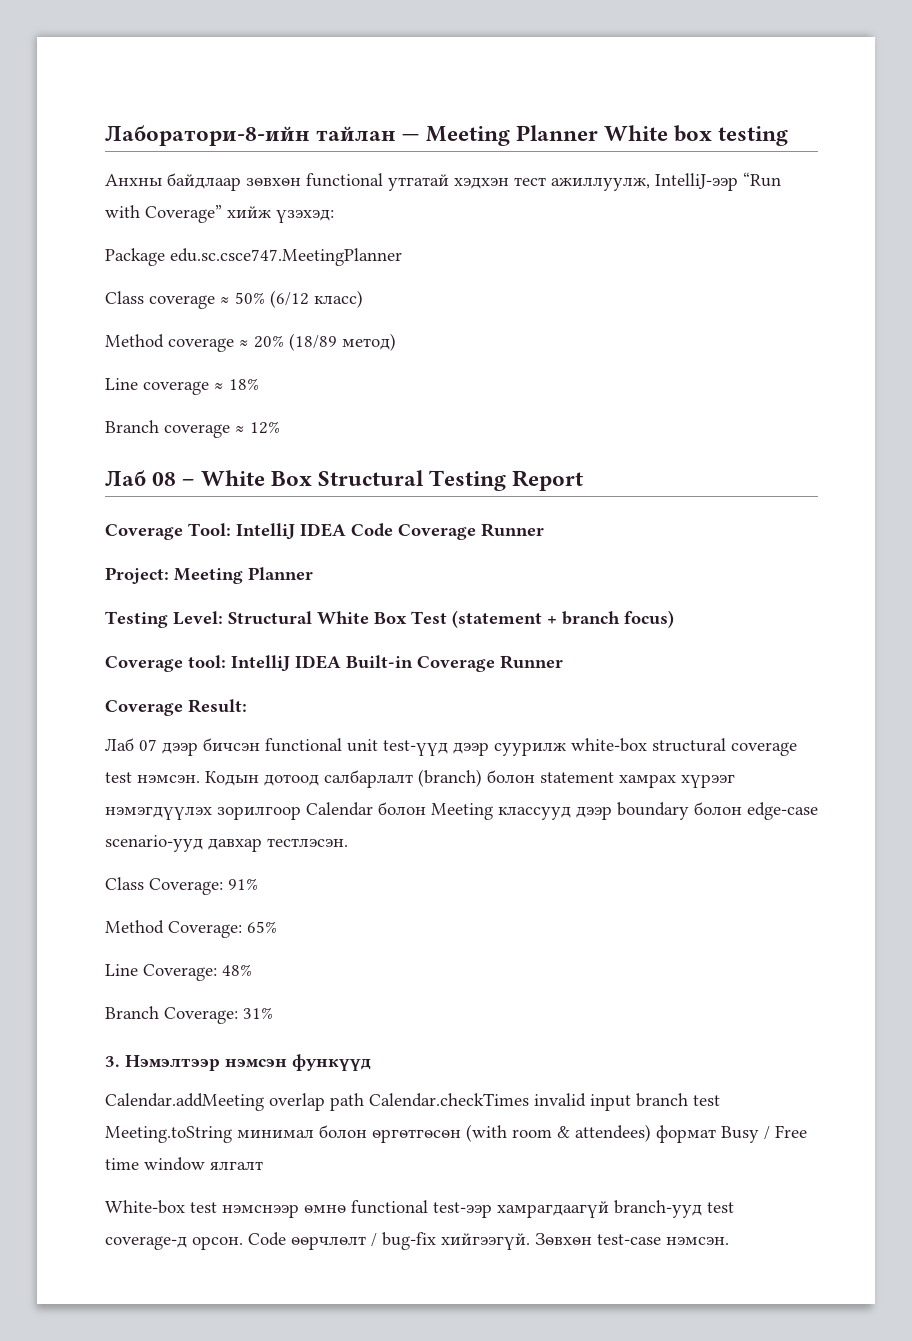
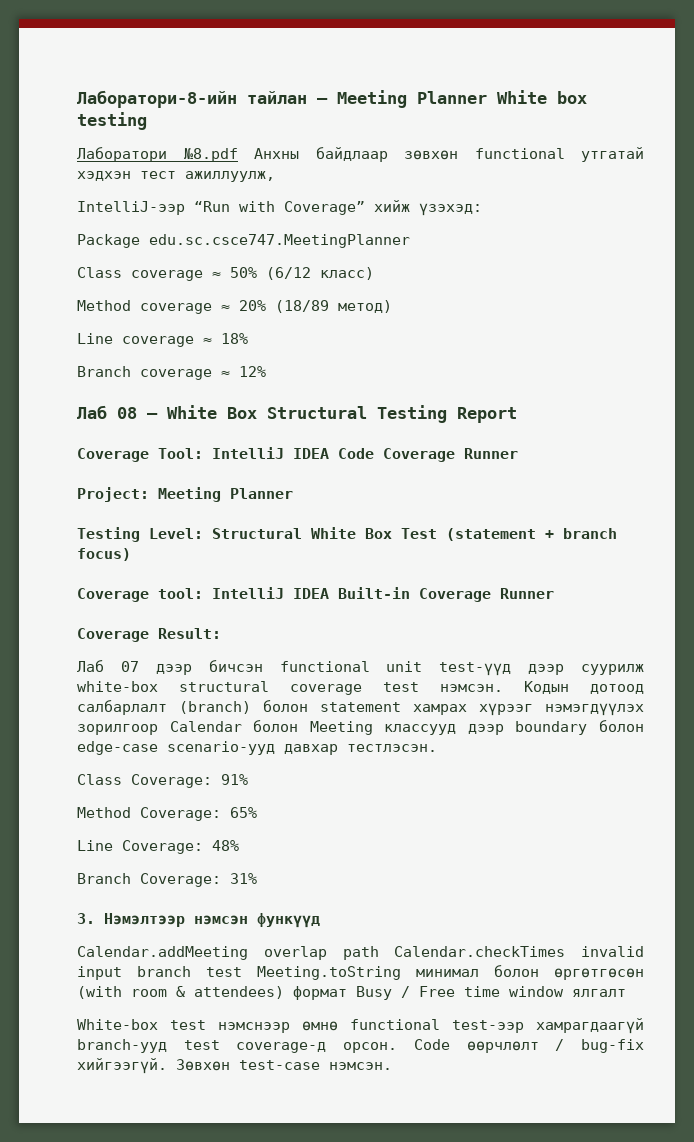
- Анхны байдлаар зөвхөн functional утгатай хэдхэн тест ажиллуулж, IntelliJ-ээр “Run with Coverage” хийж үзэхэд:
+ Лаборатори №8.pdf Анхны байдлаар зөвхөн functional утгатай хэдхэн тест ажиллуулж,
+ IntelliJ-ээр “Run with Coverage” хийж үзэхэд:

